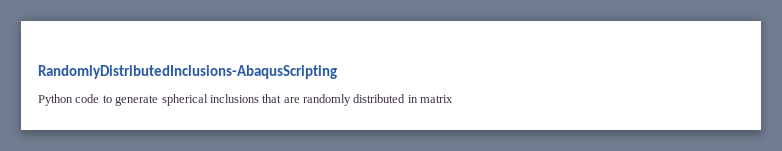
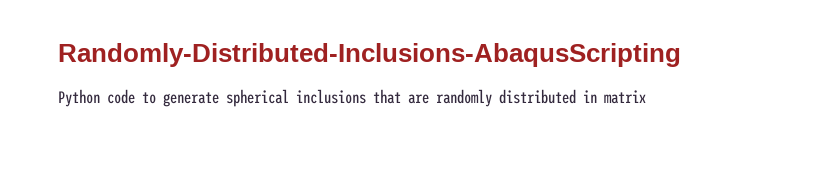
- RandomlyDistributedInclusions-AbaqusScripting
+ Randomly-Distributed-Inclusions-AbaqusScripting

